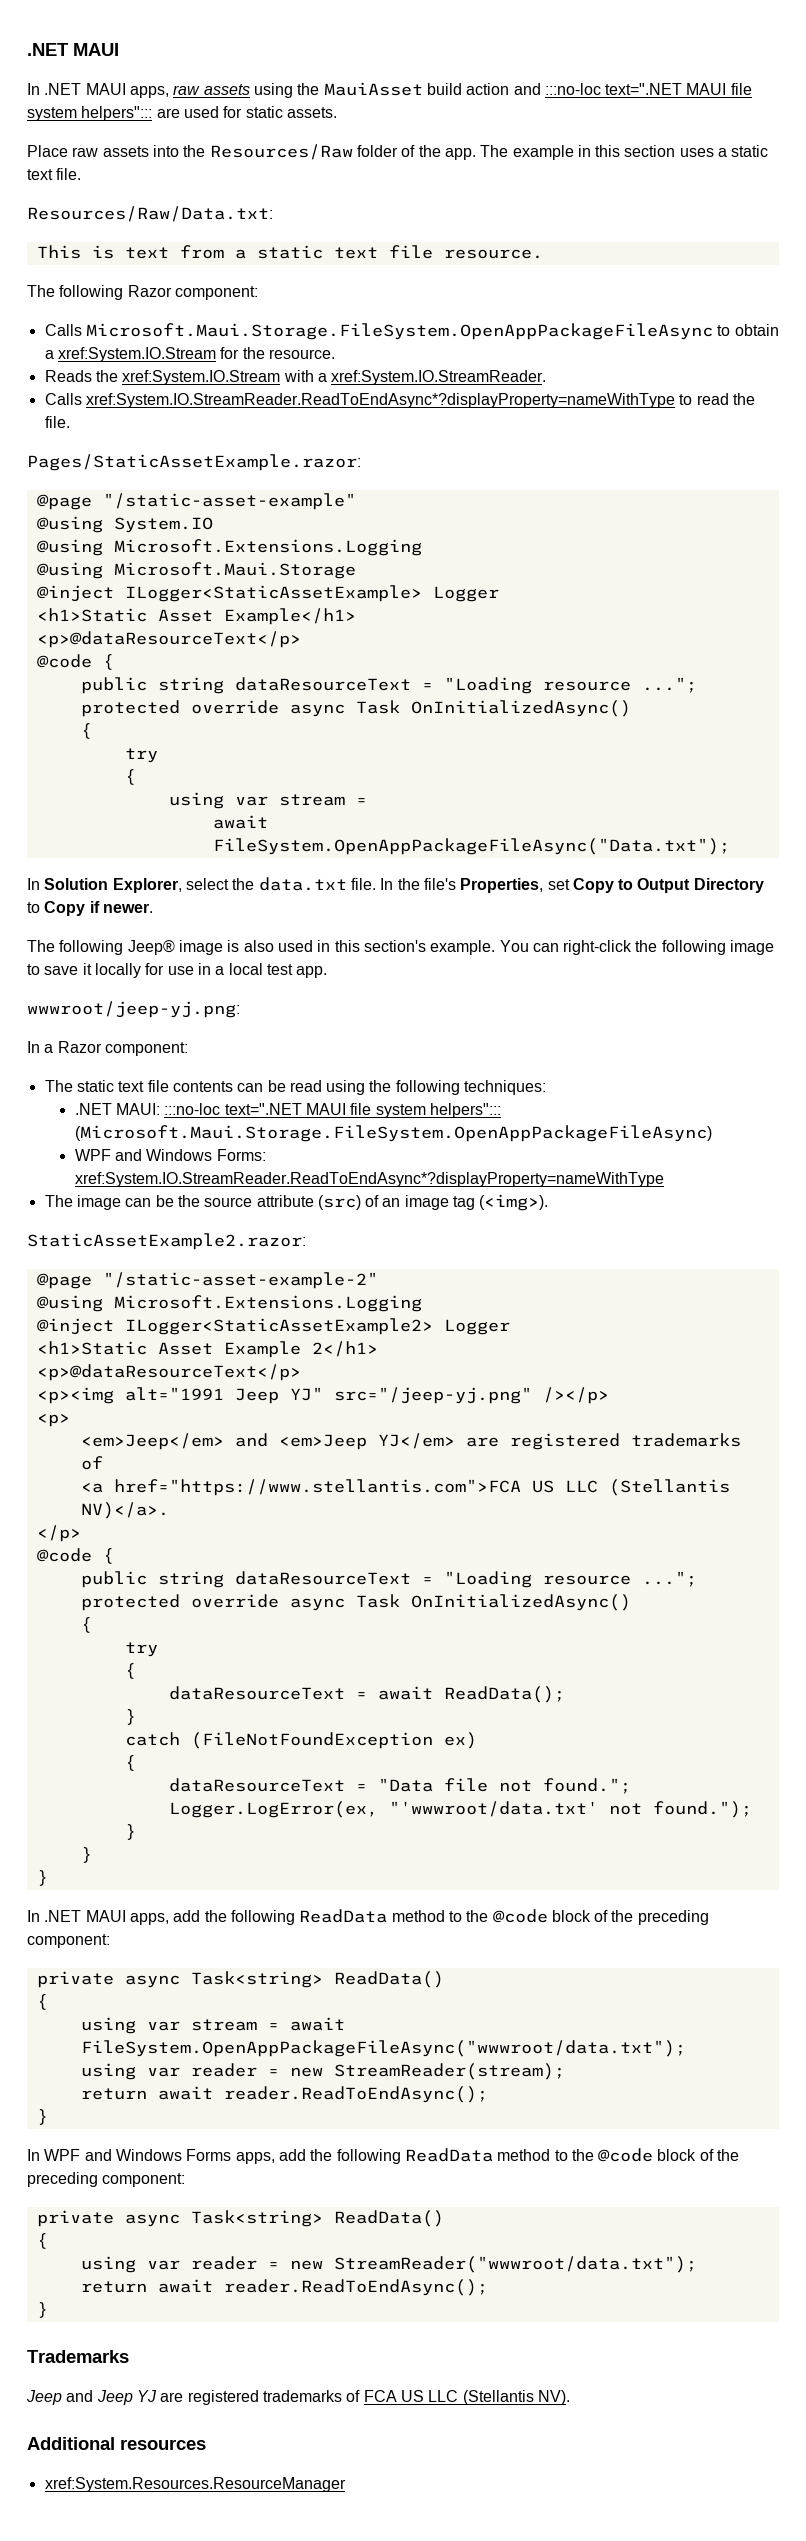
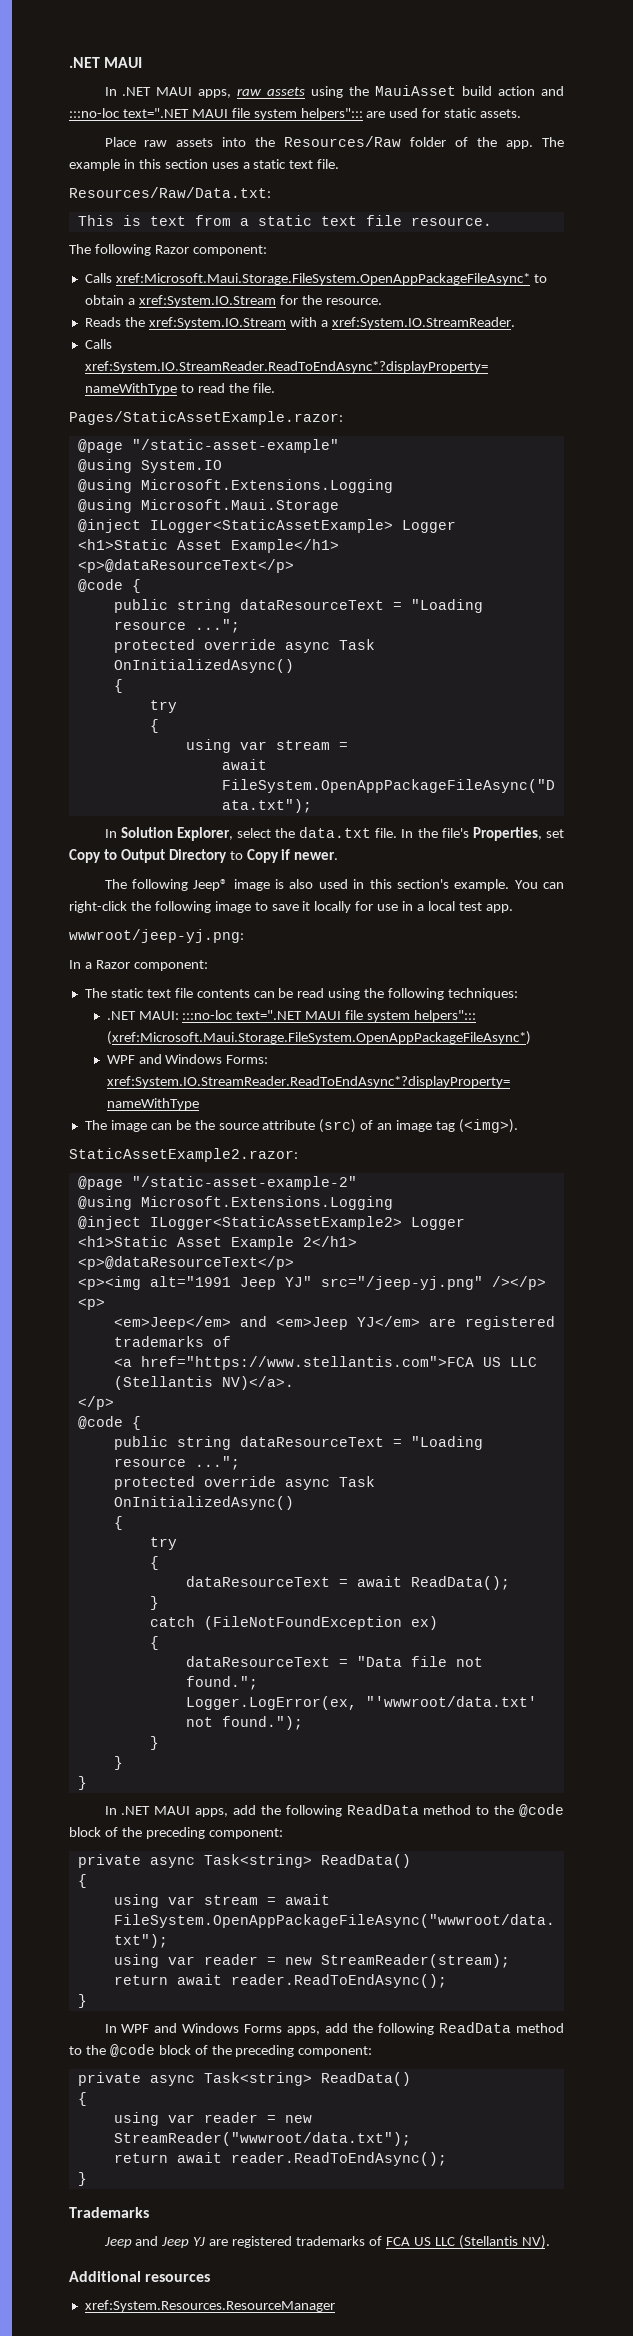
- Calls Microsoft.Maui.Storage.FileSystem.OpenAppPackageFileAsync to obtain a xref:System.IO.Stream for the resource.
+ Calls xref:Microsoft.Maui.Storage.FileSystem.OpenAppPackageFileAsync* to obtain a xref:System.IO.Stream for the resource.
- .NET MAUI: :::no-loc text=".NET MAUI file system helpers"::: (Microsoft.Maui.Storage.FileSystem.OpenAppPackageFileAsync)
+ .NET MAUI: :::no-loc text=".NET MAUI file system helpers"::: (xref:Microsoft.Maui.Storage.FileSystem.OpenAppPackageFileAsync*)

